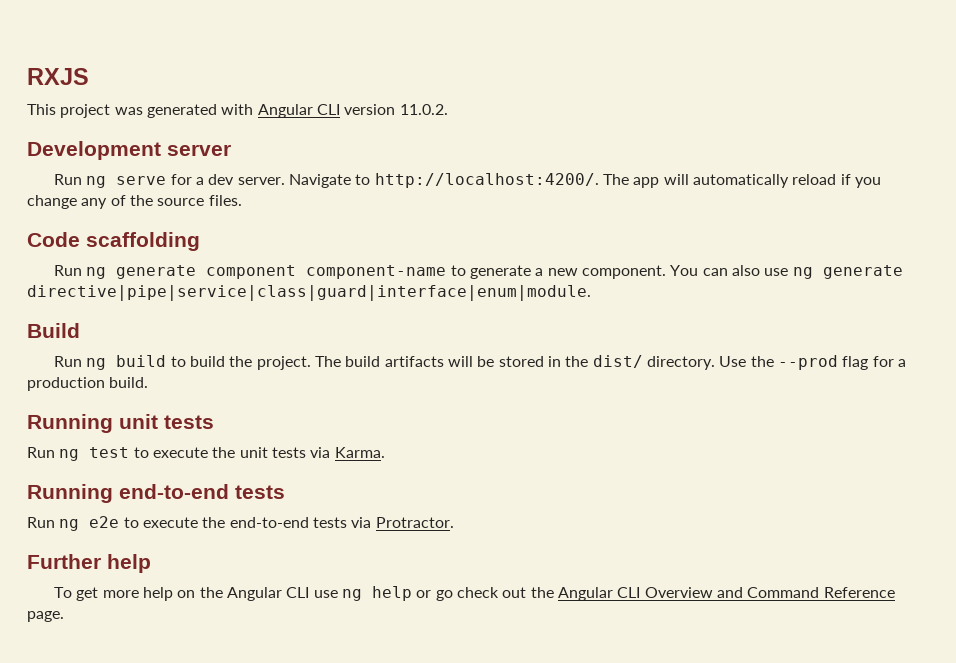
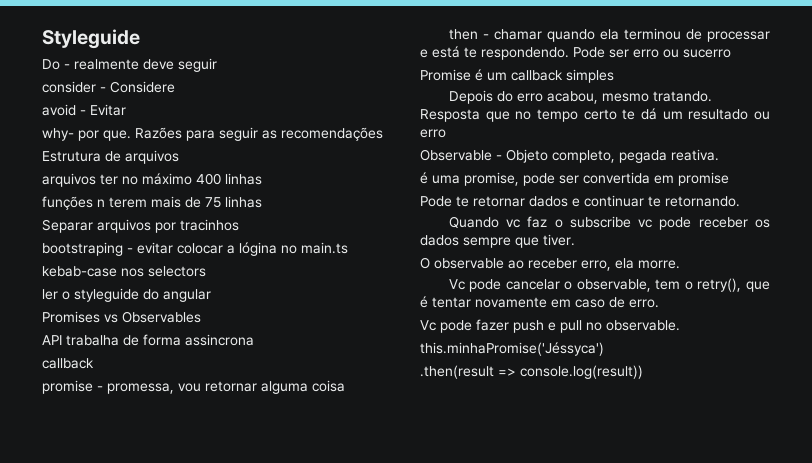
- RXJS
- This project was generated with Angular CLI version 11.0.2.
- Development server
- Run ng serve for a dev server. Navigate to http://localhost:4200/. The app will automatically reload if you change any of the source files.
- Code scaffolding
- Run ng generate component component-name to generate a new component. You can also use ng generate directive|pipe|service|class|guard|interface|enum|module.
- Build
- Run ng build to build the project. The build artifacts will be stored in the dist/ directory. Use the --prod flag for a production build.
- Running unit tests
- Run ng test to execute the unit tests via Karma.
- Running end-to-end tests
- Run ng e2e to execute the end-to-end tests via Protractor.
- Further help
- To get more help on the Angular CLI use ng help or go check out the Angular CLI Overview and Command Reference page.
+ Styleguide
+ Do - realmente deve seguir
+ consider - Considere
+ avoid - Evitar
+ why- por que. Razões para seguir as recomendações
+ Estrutura de arquivos
+ arquivos ter no máximo 400 linhas
+ funções n terem mais de 75 linhas
+ Separar arquivos por tracinhos
+ bootstraping - evitar colocar a lógina no main.ts
+ kebab-case nos selectors
+ ler o styleguide do angular
+ Promises vs Observables
+ API trabalha de forma assincrona
+ callback
+ promise - promessa, vou retornar alguma coisa
+ then - chamar quando ela terminou de processar e está te respondendo. Pode ser erro ou sucerro
+ Promise é um callback simples
+ Depois do erro acabou, mesmo tratando. Resposta que no tempo certo te dá um resultado ou erro
+ Observable - Objeto completo, pegada reativa.
+ é uma promise, pode ser convertida em promise
+ Pode te retornar dados e continuar te retornando.
+ Quando vc faz o subscribe vc pode receber os dados sempre que tiver.
+ O observable ao receber erro, ela morre.
+ Vc pode cancelar o observable, tem o retry(), que é tentar novamente em caso de erro.
+ Vc pode fazer push e pull no observable.
+ this.minhaPromise('Jéssyca')
+ .then(result => console.log(result))

